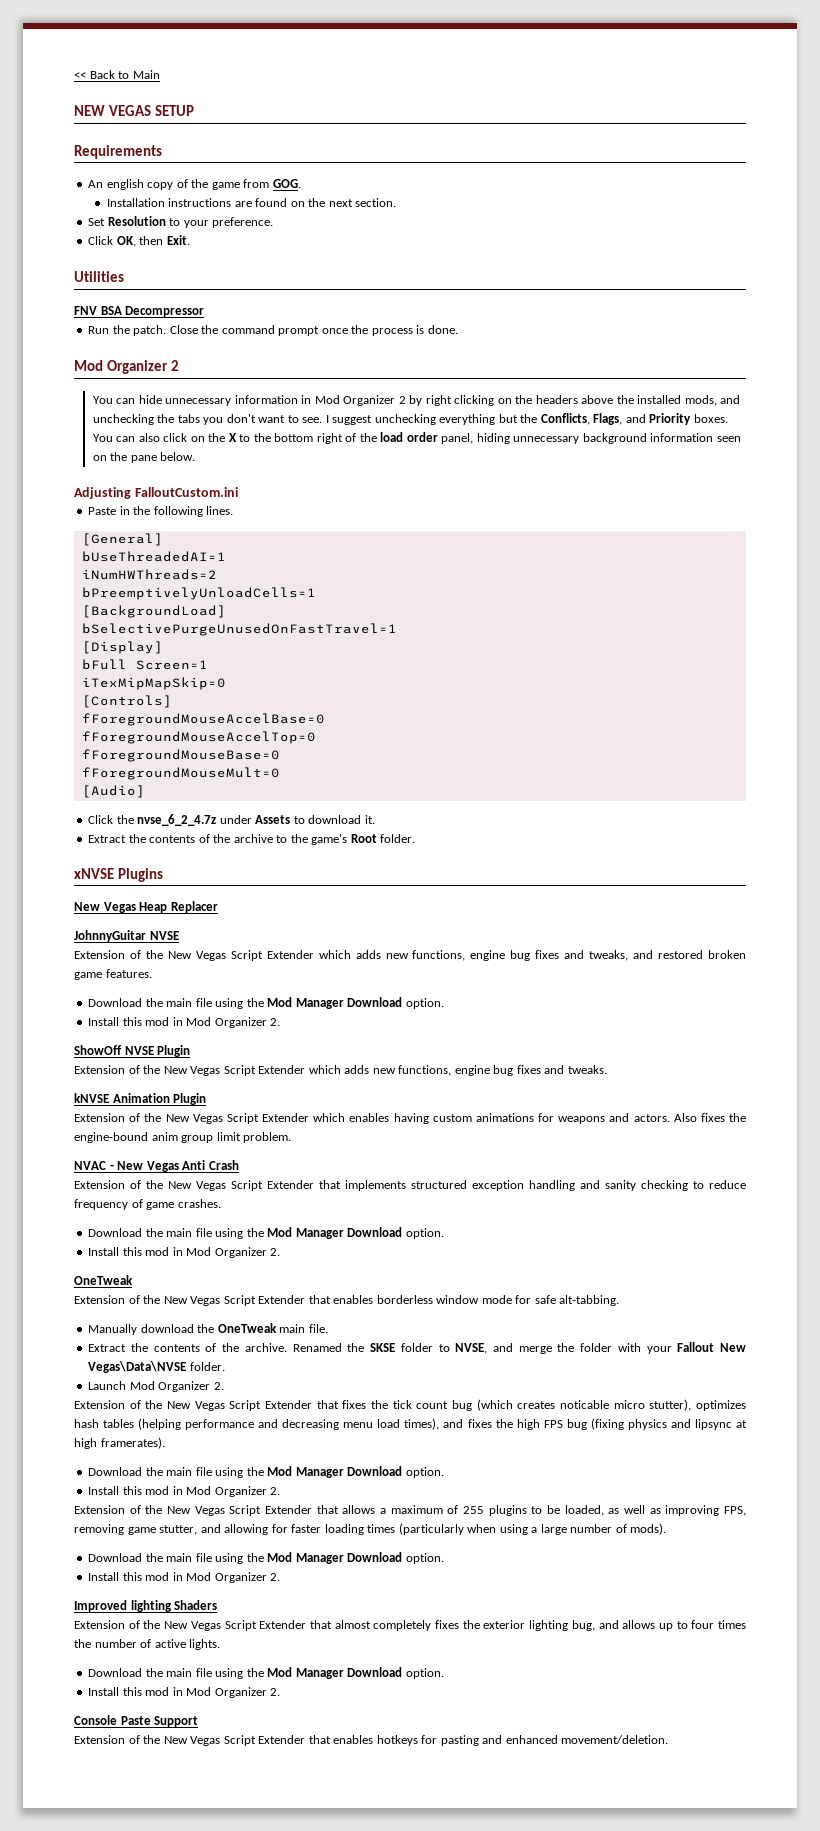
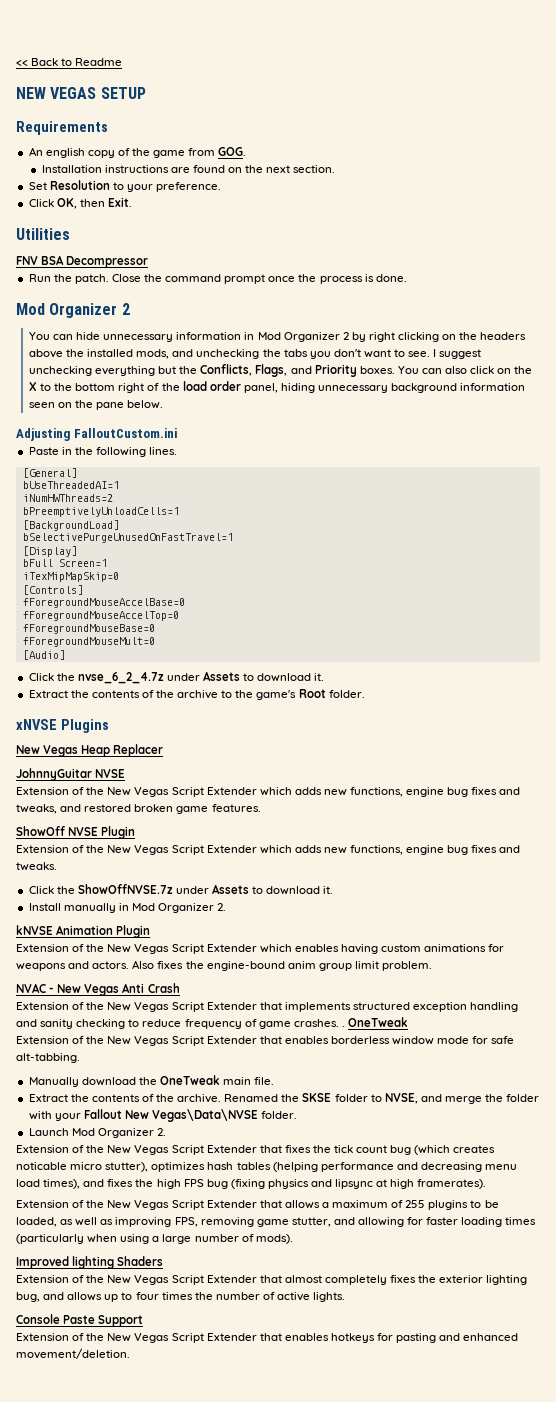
- << Back to Main
+ << Back to Readme
  Extension of the New Vegas Script Extender which adds new functions, engine bug fixes and tweaks, and restored broken game features.
- Download the main file using the Mod Manager Download option.
- Install this mod in Mod Organizer 2.
+ Click the ShowOffNVSE.7z under Assets to download it.
+ Install manually in Mod Organizer 2.
- Extension of the New Vegas Script Extender that implements structured exception handling and sanity checking to reduce frequency of game crashes.
- Download the main file using the Mod Manager Download option.
- Install this mod in Mod Organizer 2.
- OneTweak
+ Extension of the New Vegas Script Extender that implements structured exception handling and sanity checking to reduce frequency of game crashes. . OneTweak
  Extension of the New Vegas Script Extender that fixes the tick count bug (which creates noticable micro stutter), optimizes hash tables (helping performance and decreasing menu load times), and fixes the high FPS bug (fixing physics and lipsync at high framerates).
- Download the main file using the Mod Manager Download option.
- Install this mod in Mod Organizer 2.
  Extension of the New Vegas Script Extender that allows a maximum of 255 plugins to be loaded, as well as improving FPS, removing game stutter, and allowing for faster loading times (particularly when using a large number of mods).
- Download the main file using the Mod Manager Download option.
- Install this mod in Mod Organizer 2.
  Extension of the New Vegas Script Extender that almost completely fixes the exterior lighting bug, and allows up to four times the number of active lights.
- Download the main file using the Mod Manager Download option.
- Install this mod in Mod Organizer 2.

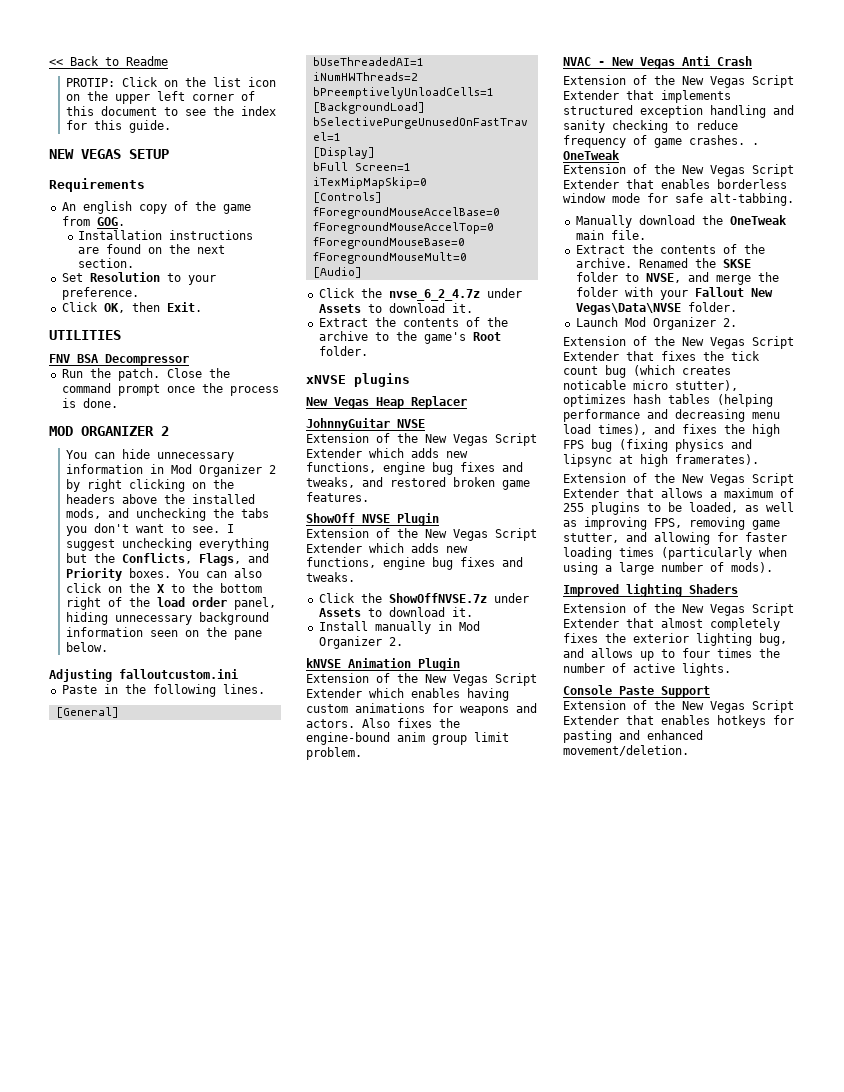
+ PROTIP: Click on the list icon on the upper left corner of this document to see the index for this guide.
- Utilities
+ UTILITIES
  Close the command prompt once the process is done.
- Mod Organizer 2
+ MOD ORGANIZER 2
- Adjusting FalloutCustom.ini
+ Adjusting falloutcustom.ini
- xNVSE Plugins
+ xNVSE plugins

